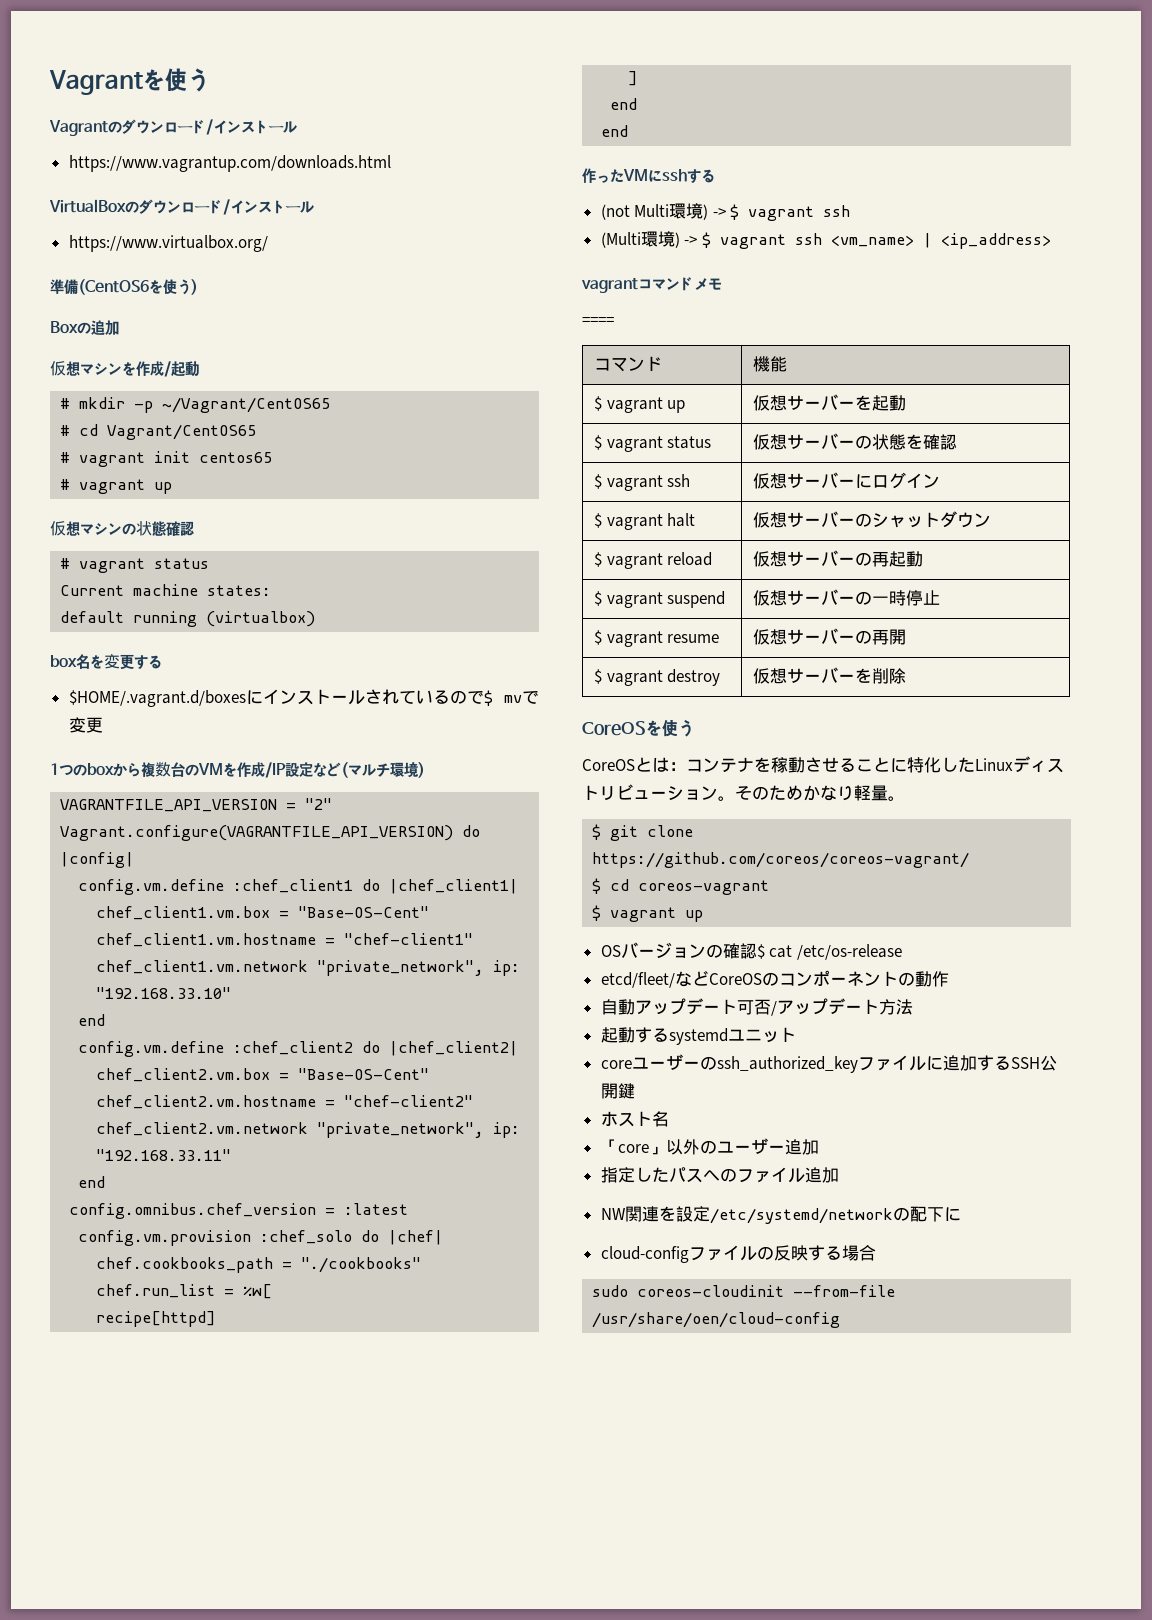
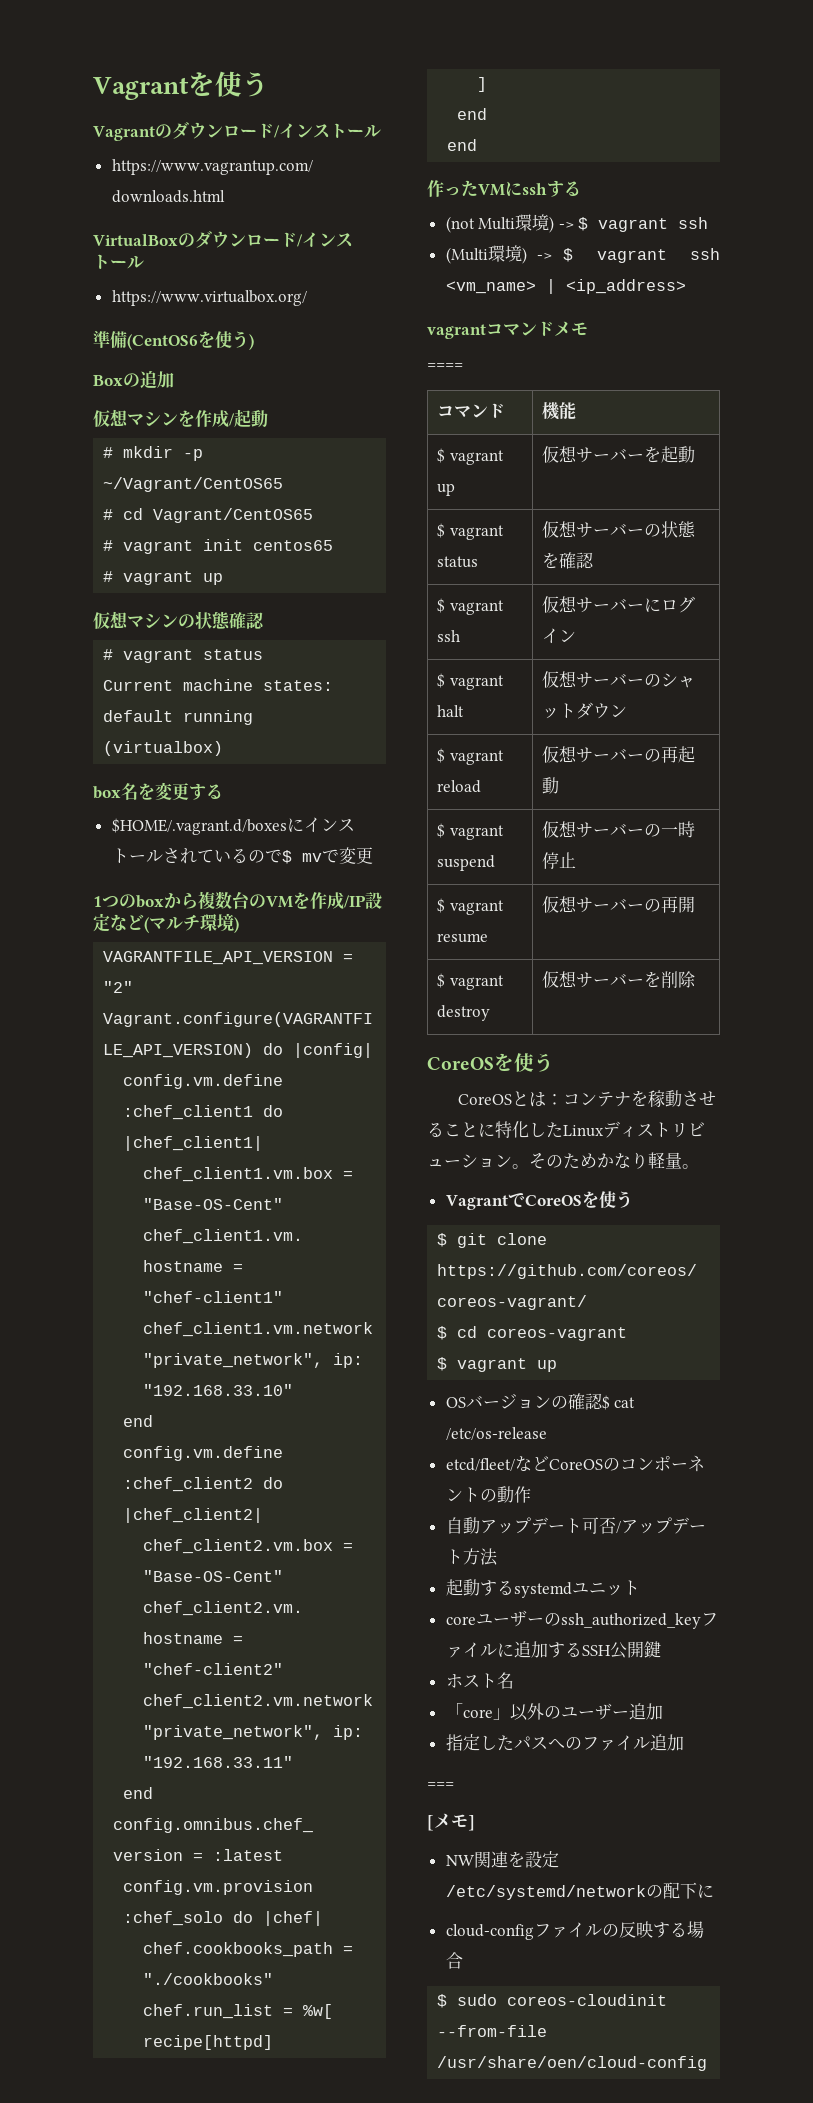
+ VagrantでCoreOSを使う
+ ===
+ [メモ]
- sudo coreos-cloudinit --from-file /usr/share/oen/cloud-config
+ $ sudo coreos-cloudinit --from-file /usr/share/oen/cloud-config

